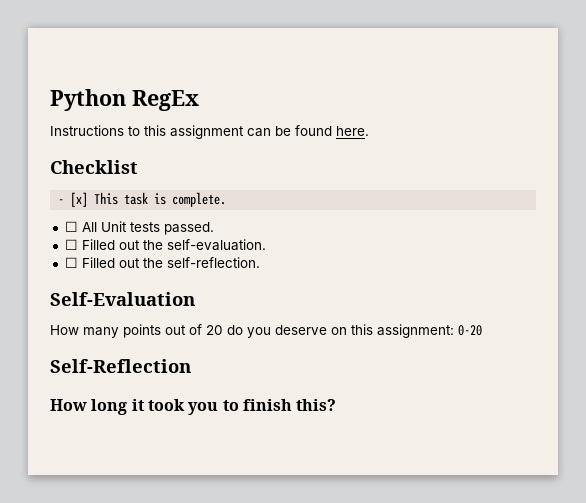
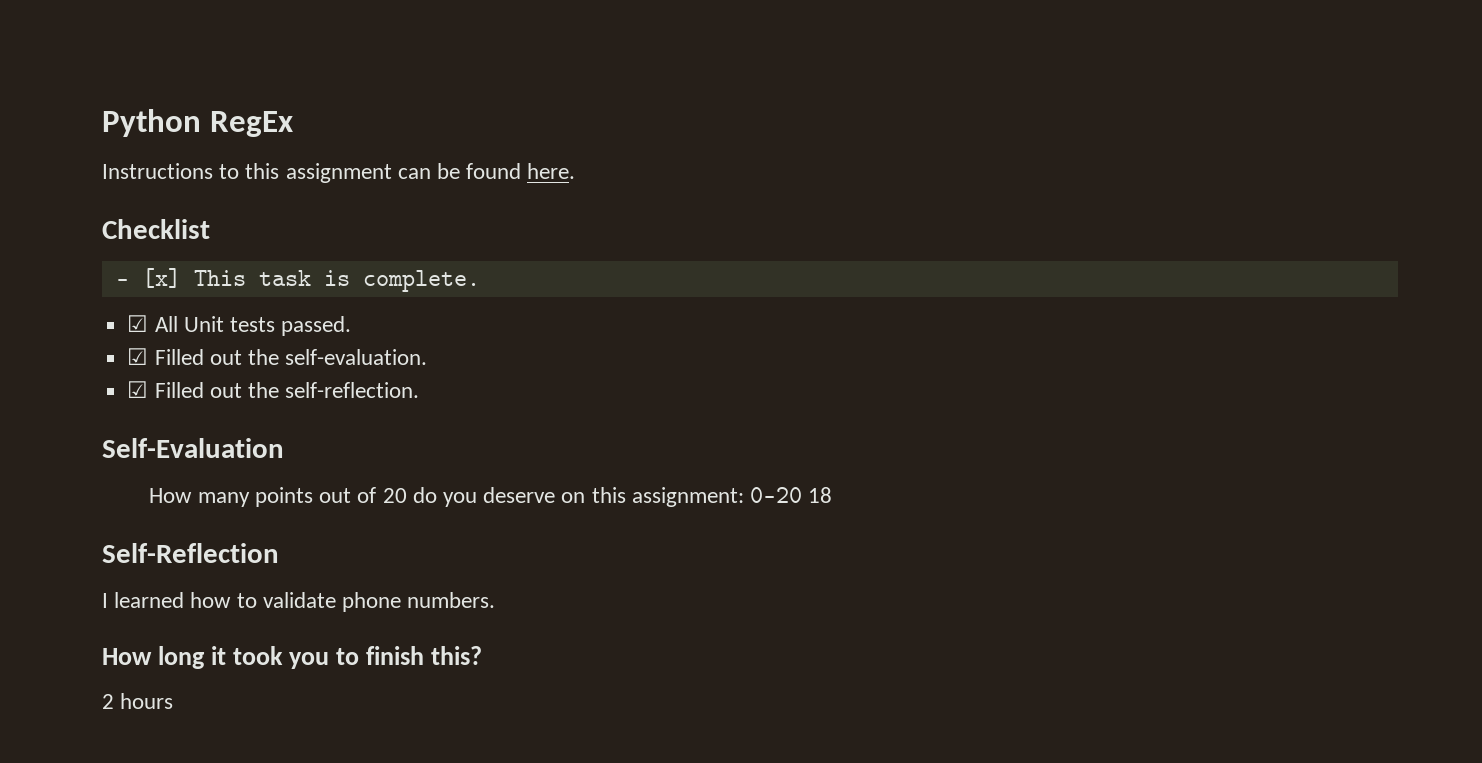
- ☐ All Unit tests passed.
+ ☑ All Unit tests passed.
- ☐ Filled out the self-evaluation.
+ ☑ Filled out the self-evaluation.
- ☐ Filled out the self-reflection.
+ ☑ Filled out the self-reflection.
- How many points out of 20 do you deserve on this assignment: 0-20
+ How many points out of 20 do you deserve on this assignment: 0-20 18
+ I learned how to validate phone numbers.
+ 2 hours

